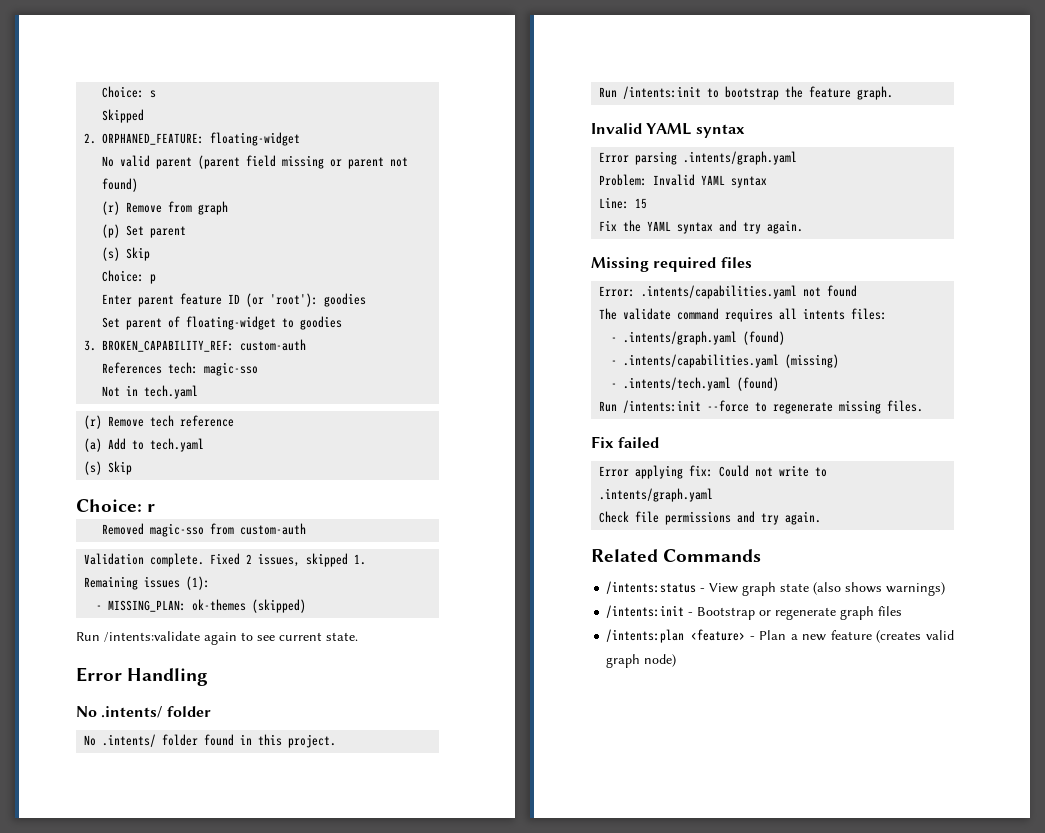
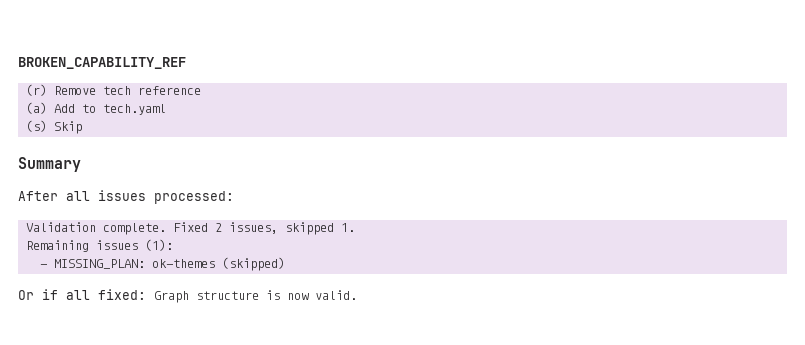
- Choice: s
- Skipped
- 2. ORPHANED_FEATURE: floating-widget
- No valid parent (parent field missing or parent not found)
- (r) Remove from graph
- (p) Set parent
- (s) Skip
- Choice: p
- Enter parent feature ID (or 'root'): goodies
- Set parent of floating-widget to goodies
- 3. BROKEN_CAPABILITY_REF: custom-auth
- References tech: magic-sso
- Not in tech.yaml
+ BROKEN_CAPABILITY_REF
- Choice: r
- Removed magic-sso from custom-auth
+ Summary
+ After all issues processed:
- Run /intents:validate again to see current state.
- Error Handling
- No .intents/ folder
- No .intents/ folder found in this project.
- Run /intents:init to bootstrap the feature graph.
- Invalid YAML syntax
- Error parsing .intents/graph.yaml
- Problem: Invalid YAML syntax
- Line: 15
- Fix the YAML syntax and try again.
- Missing required files
- Error: .intents/capabilities.yaml not found
- The validate command requires all intents files:
- - .intents/graph.yaml (found)
- - .intents/capabilities.yaml (missing)
- - .intents/tech.yaml (found)
- Run /intents:init --force to regenerate missing files.
- Fix failed
- Error applying fix: Could not write to .intents/graph.yaml
- Check file permissions and try again.
- Related Commands
- /intents:status - View graph state (also shows warnings)
- /intents:init - Bootstrap or regenerate graph files
- /intents:plan <feature> - Plan a new feature (creates valid graph node)
+ Or if all fixed: Graph structure is now valid.

